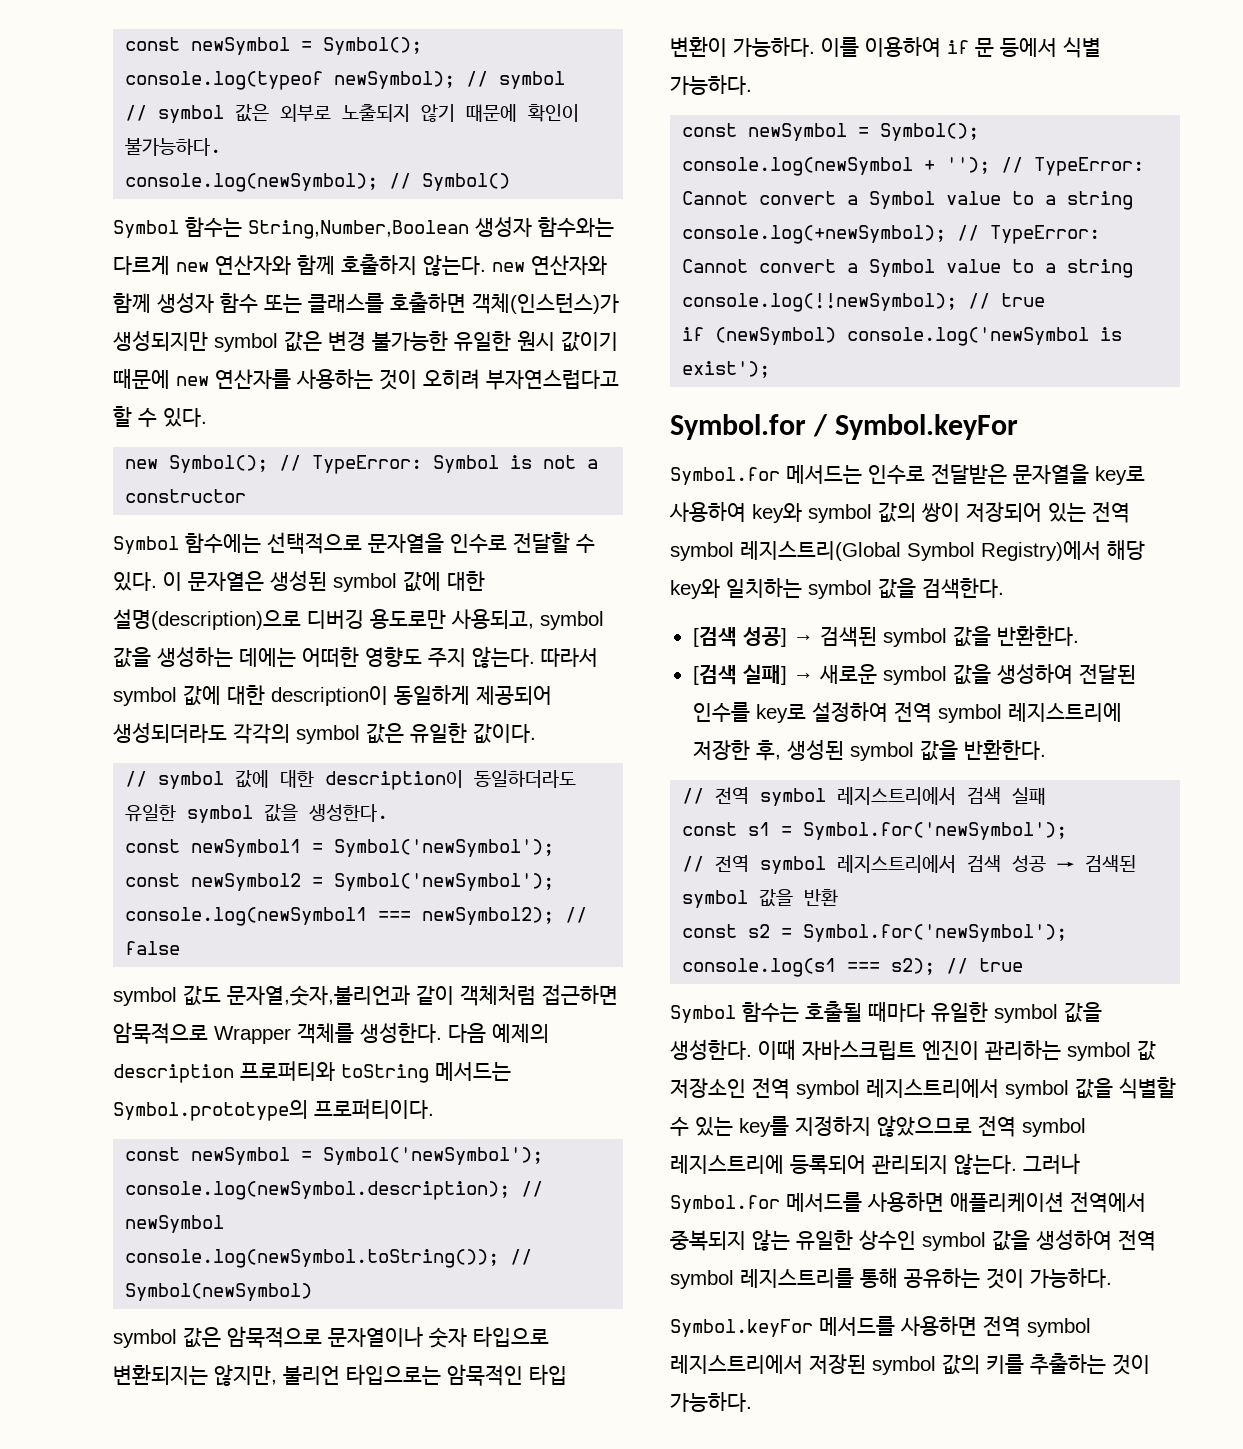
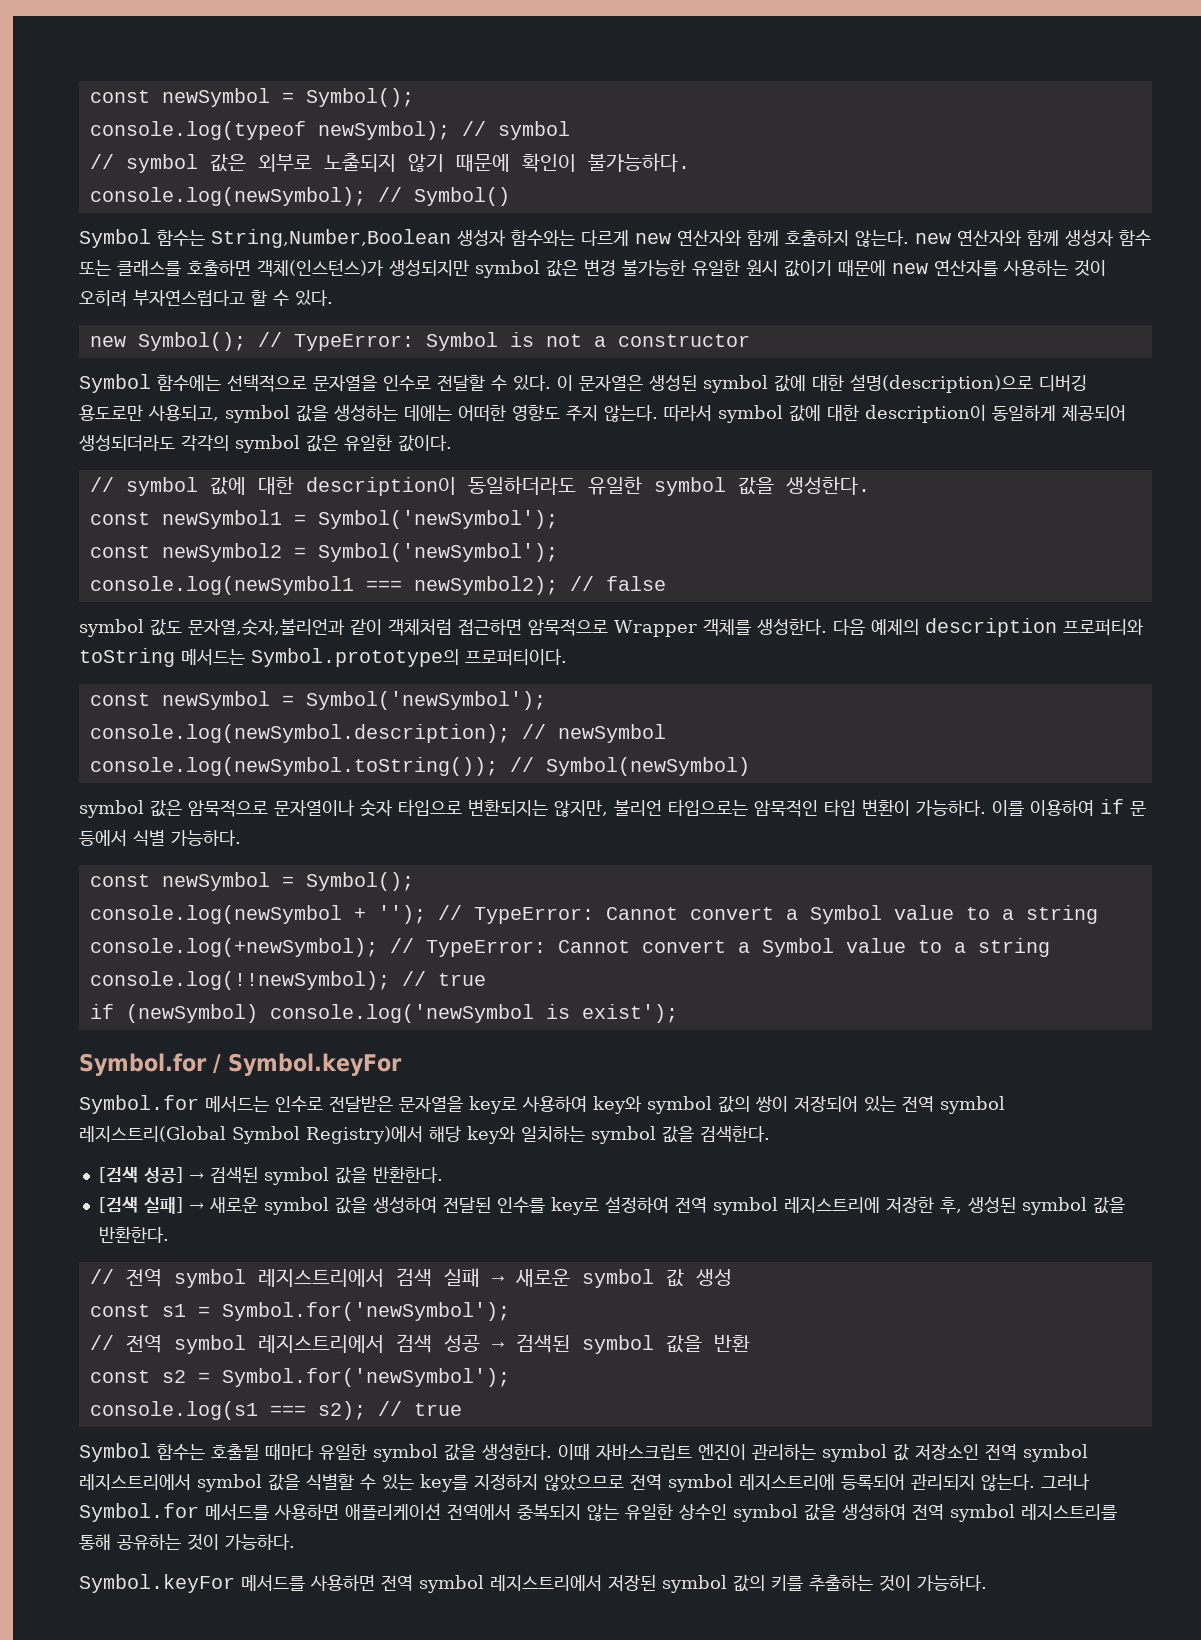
- // 전역 symbol 레지스트리에서 검색 실패
+ // 전역 symbol 레지스트리에서 검색 실패 → 새로운 symbol 값 생성

